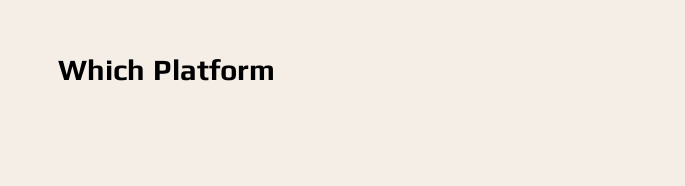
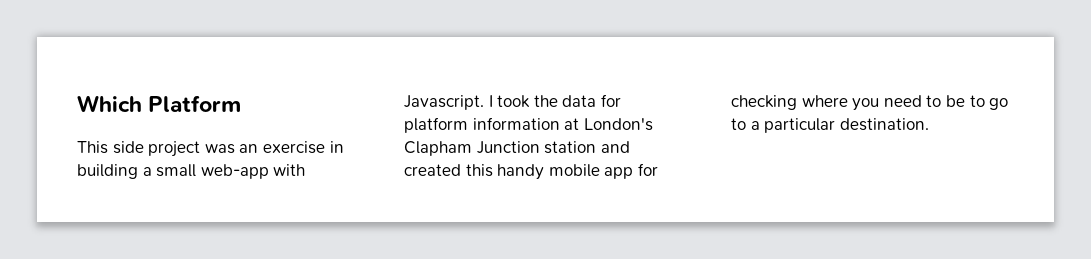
+ This side project was an exercise in building a small web-app with Javascript. I took the data for platform information at London's Clapham Junction station and created this handy mobile app for checking where you need to be to go to a particular destination.

